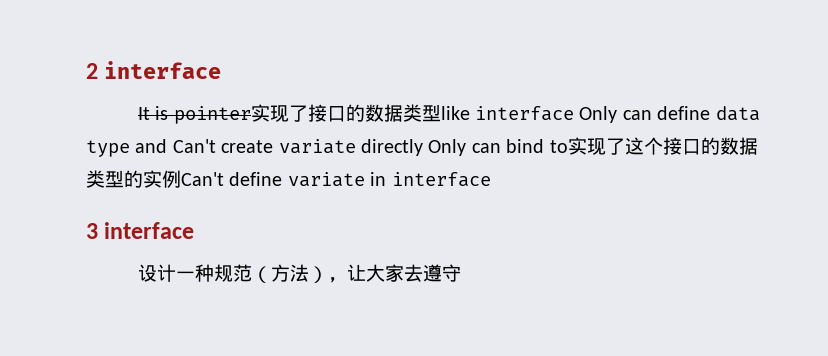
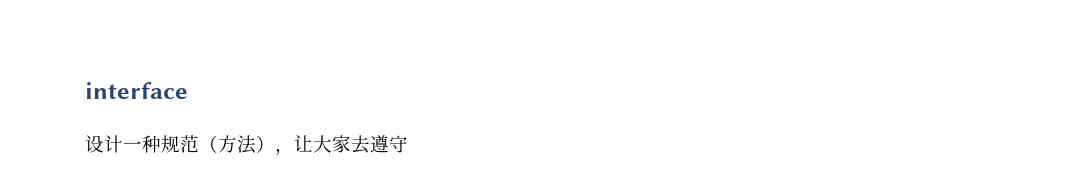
- 2 interface
- It is pointer实现了接口的数据类型like interface Only can define data type and Can't create variate directly Only can bind to实现了这个接口的数据类型的实例Can't define variate in interface
- 3 interface
+ interface

